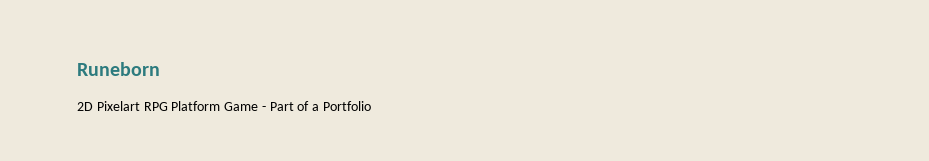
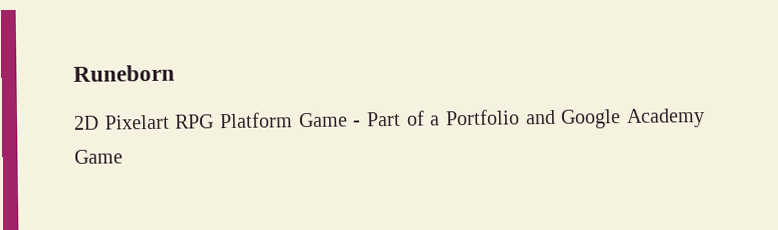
- 2D Pixelart RPG Platform Game - Part of a Portfolio
+ 2D Pixelart RPG Platform Game - Part of a Portfolio and Google Academy Game

